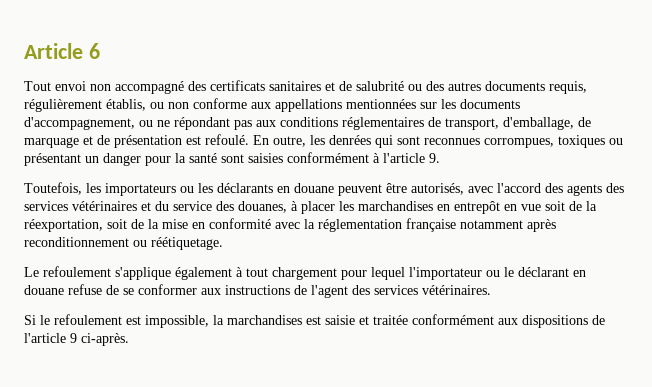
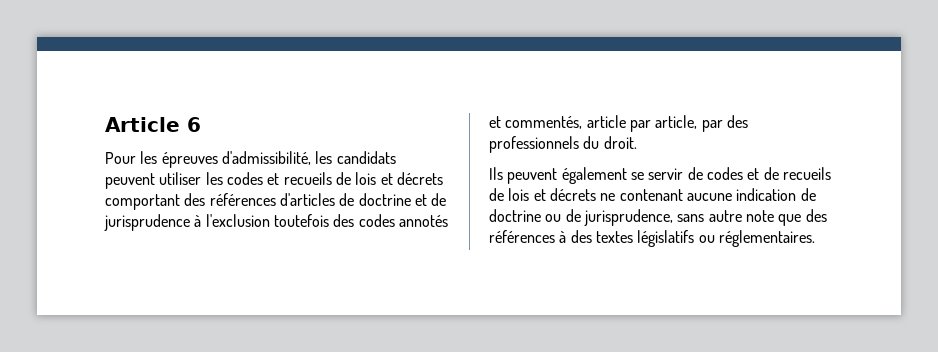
- Tout envoi non accompagné des certificats sanitaires et de salubrité ou des autres documents requis, régulièrement établis, ou non conforme aux appellations mentionnées sur les documents d'accompagnement, ou ne répondant pas aux conditions réglementaires de transport, d'emballage, de marquage et de présentation est refoulé. En outre, les denrées qui sont reconnues corrompues, toxiques ou présentant un danger pour la santé sont saisies conformément à l'article 9.
- Toutefois, les importateurs ou les déclarants en douane peuvent être autorisés, avec l'accord des agents des services vétérinaires et du service des douanes, à placer les marchandises en entrepôt en vue soit de la réexportation, soit de la mise en conformité avec la réglementation française notamment après reconditionnement ou réétiquetage.
- Le refoulement s'applique également à tout chargement pour lequel l'importateur ou le déclarant en douane refuse de se conformer aux instructions de l'agent des services vétérinaires.
- Si le refoulement est impossible, la marchandises est saisie et traitée conformément aux dispositions de l'article 9 ci-après.
+ Pour les épreuves d'admissibilité, les candidats peuvent utiliser les codes et recueils de lois et décrets comportant des références d'articles de doctrine et de jurisprudence à l'exclusion toutefois des codes annotés et commentés, article par article, par des professionnels du droit.
+ Ils peuvent également se servir de codes et de recueils de lois et décrets ne contenant aucune indication de doctrine ou de jurisprudence, sans autre note que des références à des textes législatifs ou réglementaires.

